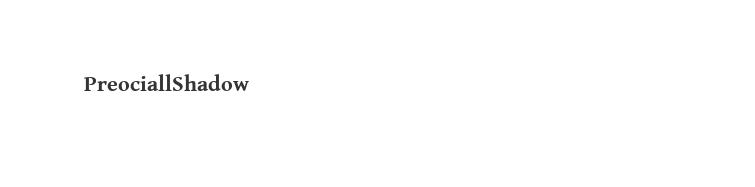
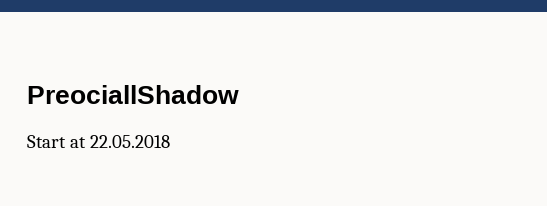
+ Start at 22.05.2018

